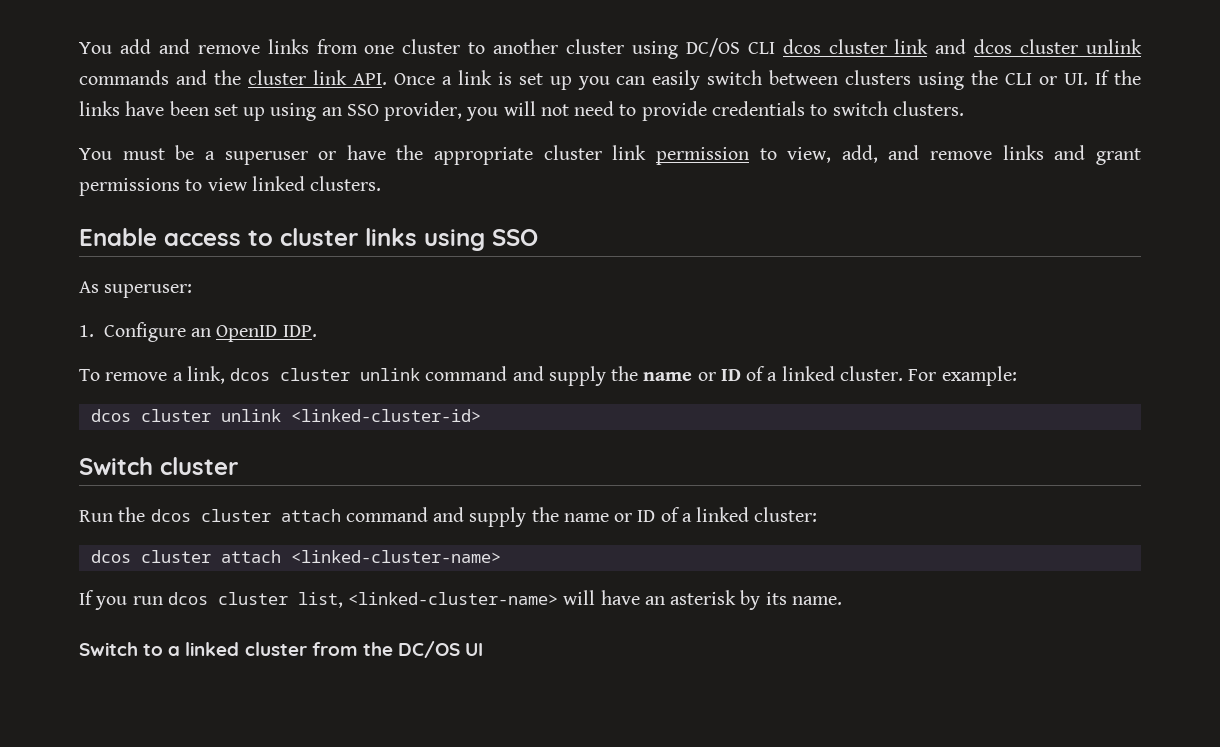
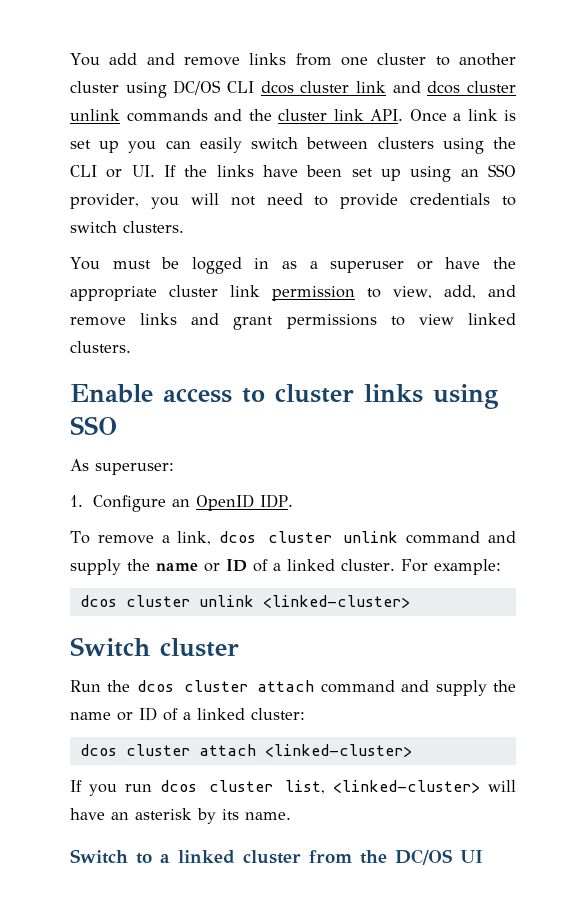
- You must be a superuser or have the appropriate cluster link permission to view, add, and remove links and grant permissions to view linked clusters.
+ You must be logged in as a superuser or have the appropriate cluster link permission to view, add, and remove links and grant permissions to view linked clusters.
- dcos cluster unlink <linked-cluster-id>
+ dcos cluster unlink <linked-cluster>
- dcos cluster attach <linked-cluster-name>
+ dcos cluster attach <linked-cluster>
- If you run dcos cluster list, <linked-cluster-name> will have an asterisk by its name.
+ If you run dcos cluster list, <linked-cluster> will have an asterisk by its name.

